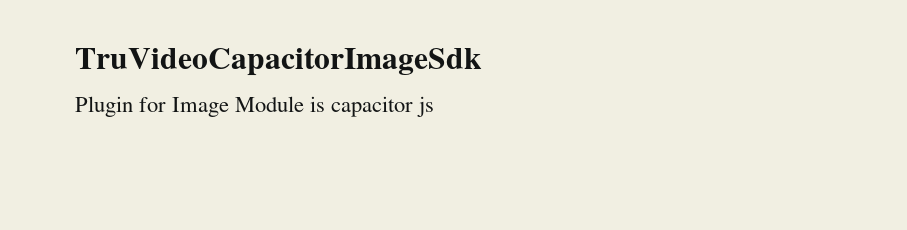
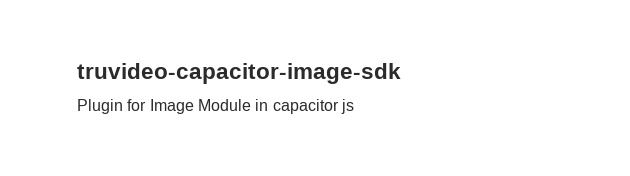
- TruVideoCapacitorImageSdk
+ truvideo-capacitor-image-sdk
- Plugin for Image Module is capacitor js
+ Plugin for Image Module in capacitor js

